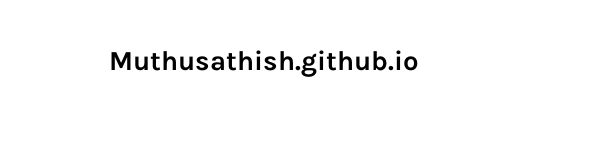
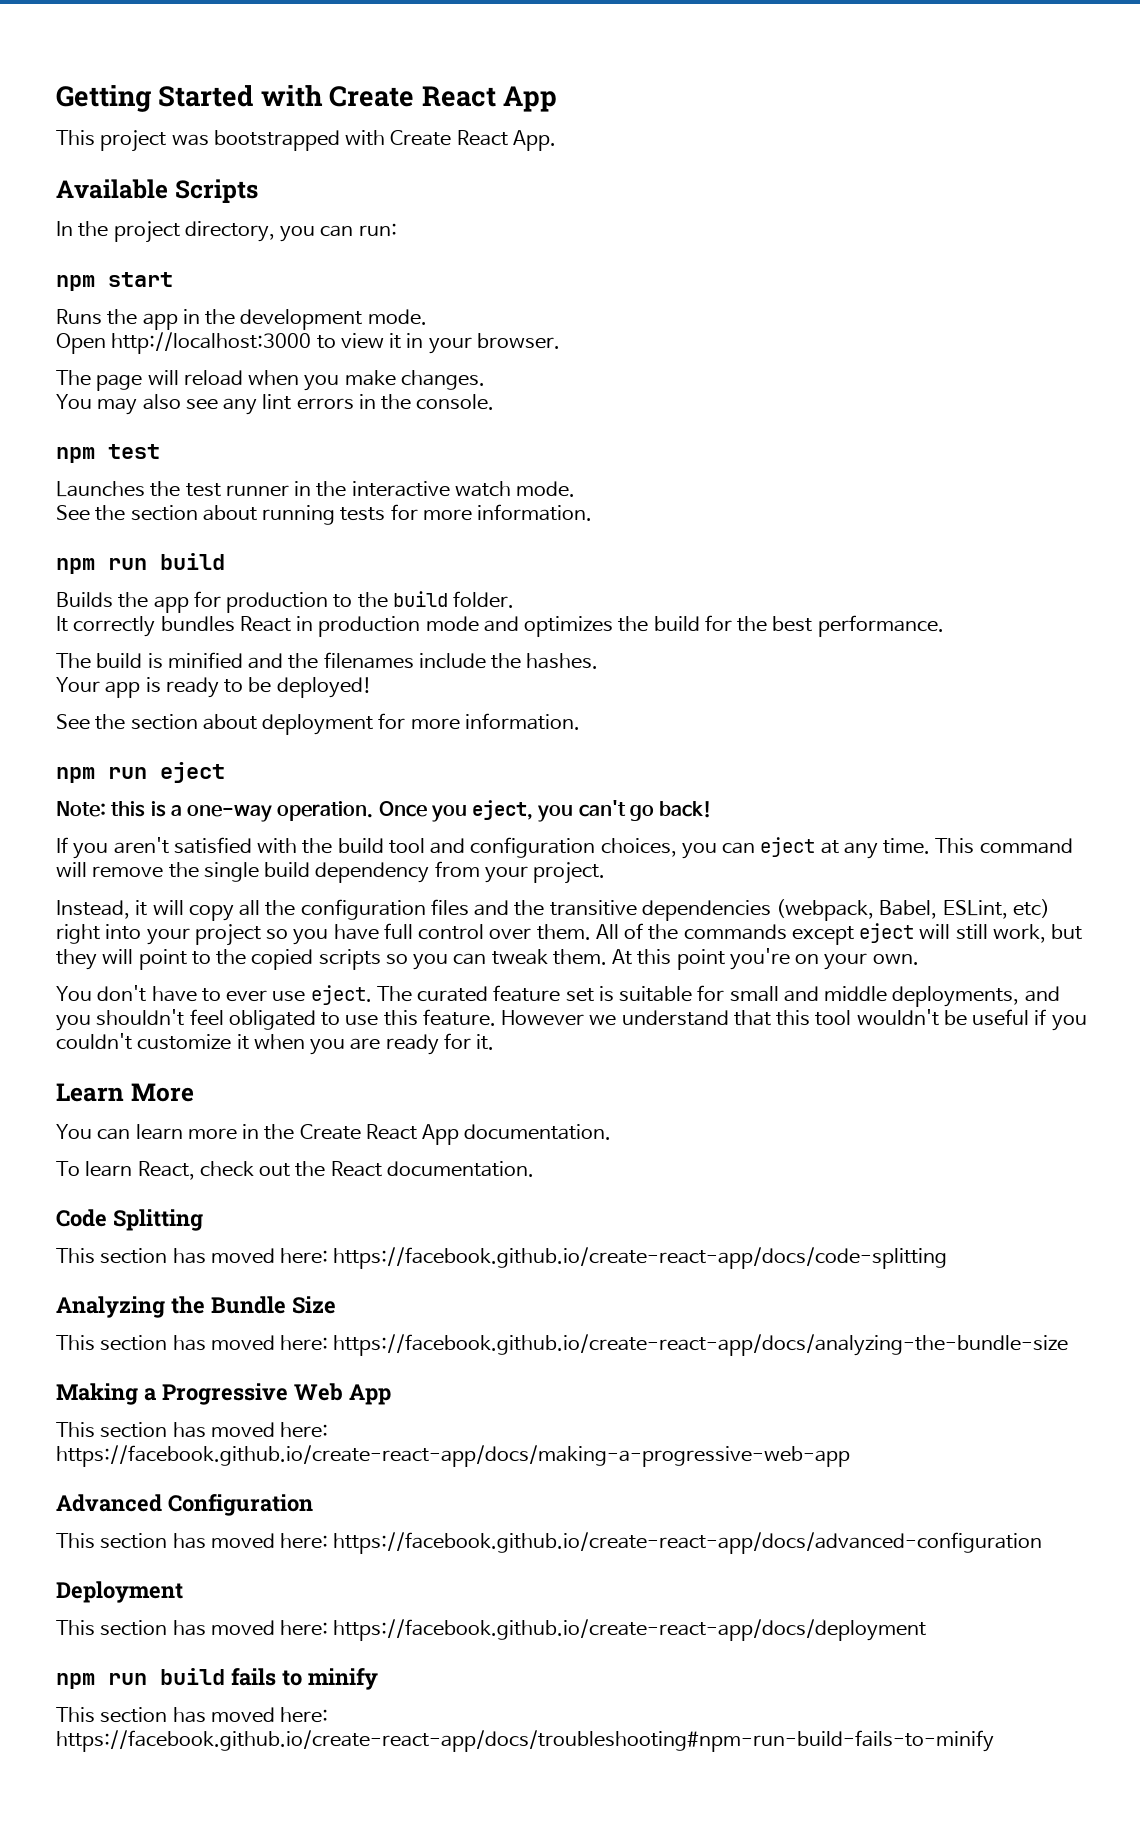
- Muthusathish.github.io
+ Getting Started with Create React App
+ This project was bootstrapped with Create React App.
+ Available Scripts
+ In the project directory, you can run:
+ npm start
+ Runs the app in the development mode.
+ Open http://localhost:3000 to view it in your browser.
+ The page will reload when you make changes.
+ You may also see any lint errors in the console.
+ npm test
+ Launches the test runner in the interactive watch mode.
+ See the section about running tests for more information.
+ npm run build
+ Builds the app for production to the build folder.
+ It correctly bundles React in production mode and optimizes the build for the best performance.
+ The build is minified and the filenames include the hashes.
+ Your app is ready to be deployed!
+ See the section about deployment for more information.
+ npm run eject
+ Note: this is a one-way operation. Once you eject, you can't go back!
+ If you aren't satisfied with the build tool and configuration choices, you can eject at any time. This command will remove the single build dependency from your project.
+ Instead, it will copy all the configuration files and the transitive dependencies (webpack, Babel, ESLint, etc) right into your project so you have full control over them. All of the commands except eject will still work, but they will point to the copied scripts so you can tweak them. At this point you're on your own.
+ You don't have to ever use eject. The curated feature set is suitable for small and middle deployments, and you shouldn't feel obligated to use this feature. However we understand that this tool wouldn't be useful if you couldn't customize it when you are ready for it.
+ Learn More
+ You can learn more in the Create React App documentation.
+ To learn React, check out the React documentation.
+ Code Splitting
+ This section has moved here: https://facebook.github.io/create-react-app/docs/code-splitting
+ Analyzing the Bundle Size
+ This section has moved here: https://facebook.github.io/create-react-app/docs/analyzing-the-bundle-size
+ Making a Progressive Web App
+ This section has moved here: https://facebook.github.io/create-react-app/docs/making-a-progressive-web-app
+ Advanced Configuration
+ This section has moved here: https://facebook.github.io/create-react-app/docs/advanced-configuration
+ Deployment
+ This section has moved here: https://facebook.github.io/create-react-app/docs/deployment
+ npm run build fails to minify
+ This section has moved here: https://facebook.github.io/create-react-app/docs/troubleshooting#npm-run-build-fails-to-minify

